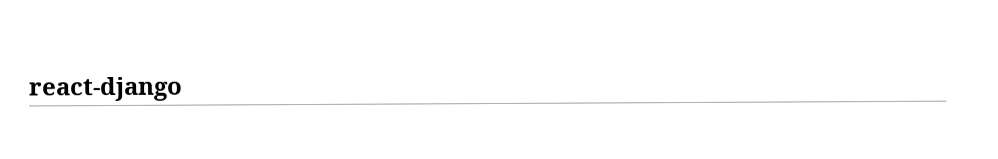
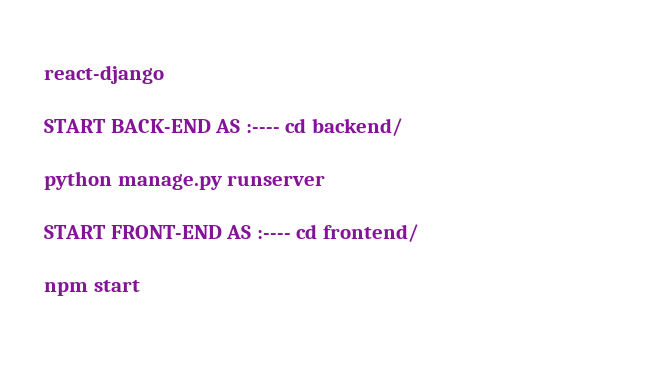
+ START BACK-END AS :---- cd backend/
+ python manage.py runserver
+ START FRONT-END AS :---- cd frontend/
+ npm start

